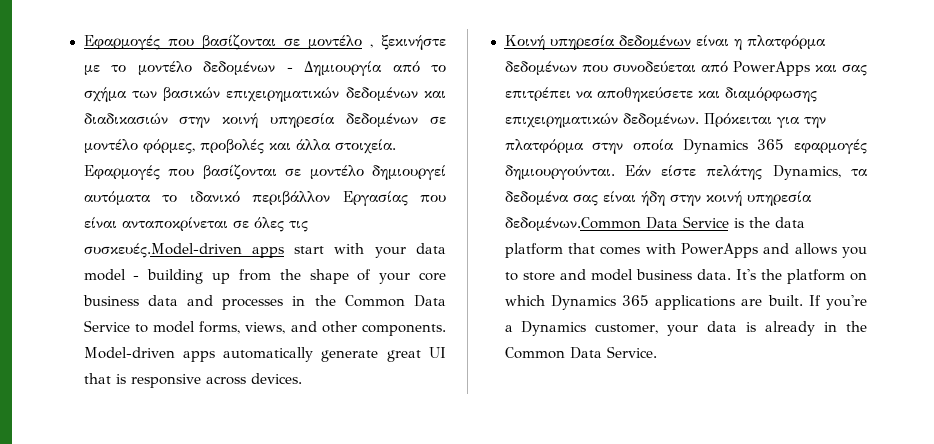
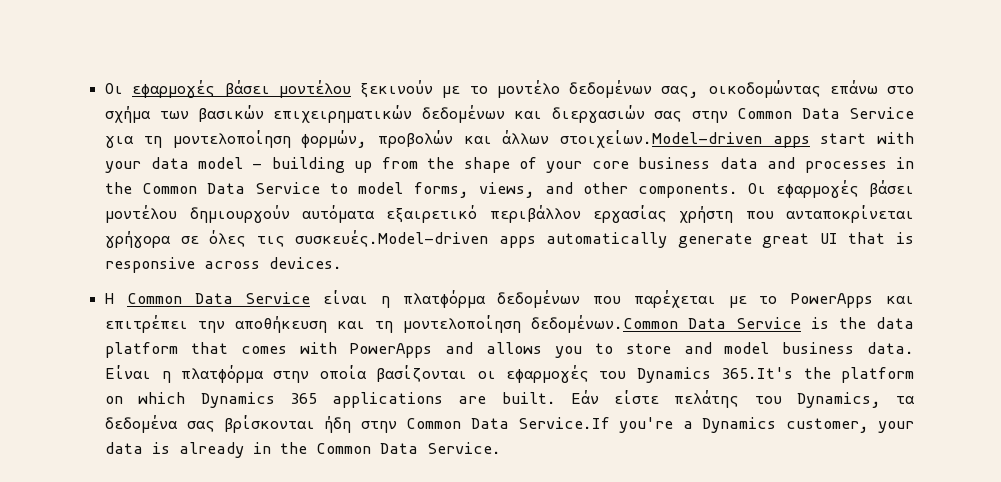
- Εφαρμογές που βασίζονται σε μοντέλο , ξεκινήστε με το μοντέλο δεδομένων - Δημιουργία από το σχήμα των βασικών επιχειρηματικών δεδομένων και διαδικασιών στην κοινή υπηρεσία δεδομένων σε μοντέλο φόρμες, προβολές και άλλα στοιχεία. Εφαρμογές που βασίζονται σε μοντέλο δημιουργεί αυτόματα το ιδανικό περιβάλλον Εργασίας που είναι ανταποκρίνεται σε όλες τις συσκευές.Model-driven apps start with your data model - building up from the shape of your core business data and processes in the Common Data Service to model forms, views, and other components.
+ Οι εφαρμογές βάσει μοντέλου ξεκινούν με το μοντέλο δεδομένων σας, οικοδομώντας επάνω στο σχήμα των βασικών επιχειρηματικών δεδομένων και διεργασιών σας στην Common Data Service για τη μοντελοποίηση φορμών, προβολών και άλλων στοιχείων.Model-driven apps start with your data model - building up from the shape of your core business data and processes in the Common Data Service to model forms, views, and other components.
- Model-driven apps automatically generate great UI that is responsive across devices.
+ Οι εφαρμογές βάσει μοντέλου δημιουργούν αυτόματα εξαιρετικό περιβάλλον εργασίας χρήστη που ανταποκρίνεται γρήγορα σε όλες τις συσκευές.Model-driven apps automatically generate great UI that is responsive across devices.
- Κοινή υπηρεσία δεδομένων είναι η πλατφόρμα δεδομένων που συνοδεύεται από PowerApps και σας επιτρέπει να αποθηκεύσετε και διαμόρφωσης επιχειρηματικών δεδομένων. Πρόκειται για την πλατφόρμα στην οποία Dynamics 365 εφαρμογές δημιουργούνται. Εάν είστε πελάτης Dynamics, τα δεδομένα σας είναι ήδη στην κοινή υπηρεσία δεδομένων.Common Data Service is the data platform that comes with PowerApps and allows you to store and model business data.
+ Η Common Data Service είναι η πλατφόρμα δεδομένων που παρέχεται με το PowerApps και επιτρέπει την αποθήκευση και τη μοντελοποίηση δεδομένων.Common Data Service is the data platform that comes with PowerApps and allows you to store and model business data.
- It's the platform on which Dynamics 365 applications are built.
+ Είναι η πλατφόρμα στην οποία βασίζονται οι εφαρμογές του Dynamics 365.It's the platform on which Dynamics 365 applications are built.
- If you're a Dynamics customer, your data is already in the Common Data Service.
+ Εάν είστε πελάτης του Dynamics, τα δεδομένα σας βρίσκονται ήδη στην Common Data Service.If you're a Dynamics customer, your data is already in the Common Data Service.

